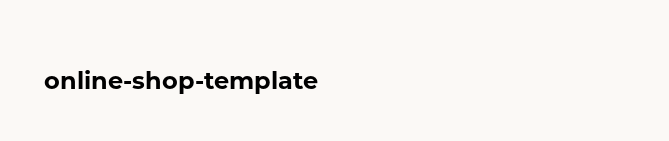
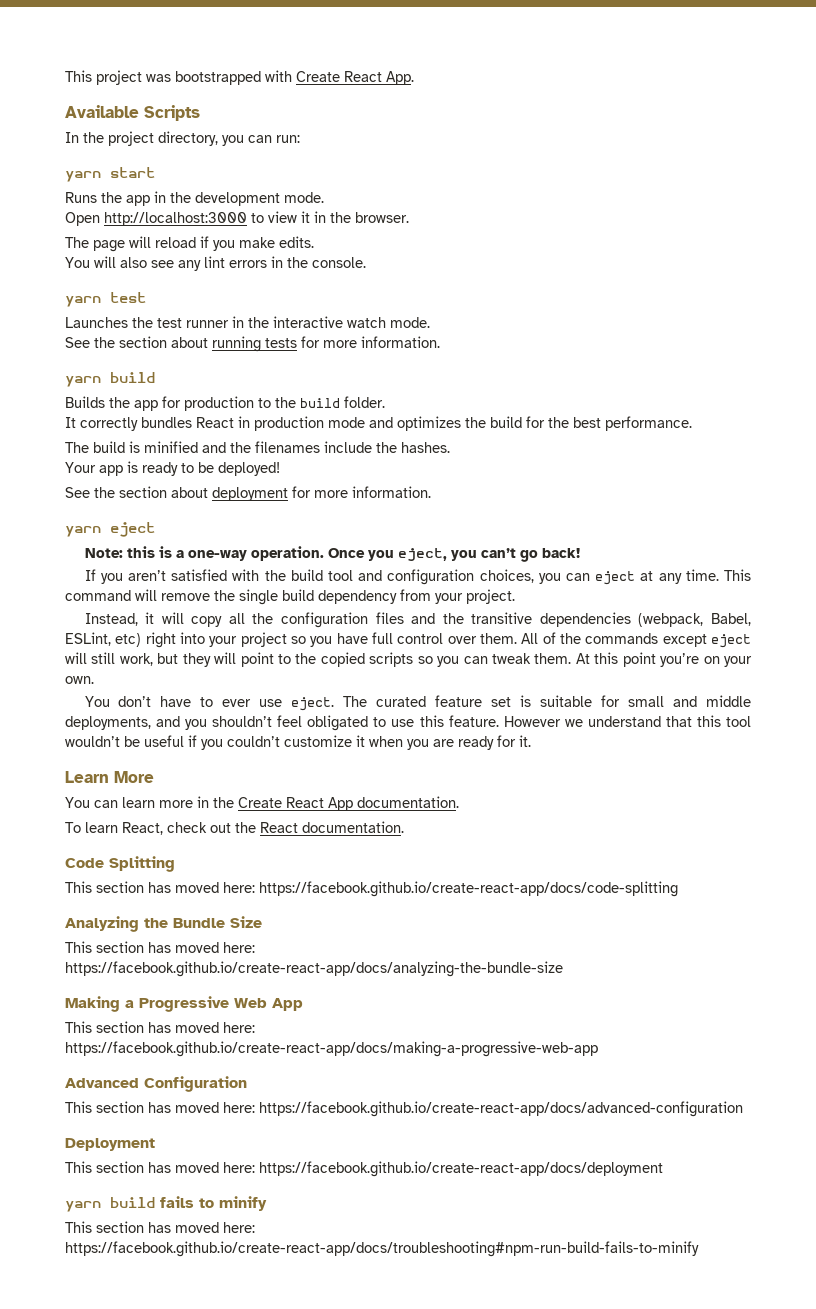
- online-shop-template
+ This project was bootstrapped with Create React App.
+ Available Scripts
+ In the project directory, you can run:
+ yarn start
+ Runs the app in the development mode.
+ Open http://localhost:3000 to view it in the browser.
+ The page will reload if you make edits.
+ You will also see any lint errors in the console.
+ yarn test
+ Launches the test runner in the interactive watch mode.
+ See the section about running tests for more information.
+ yarn build
+ Builds the app for production to the build folder.
+ It correctly bundles React in production mode and optimizes the build for the best performance.
+ The build is minified and the filenames include the hashes.
+ Your app is ready to be deployed!
+ See the section about deployment for more information.
+ yarn eject
+ Note: this is a one-way operation. Once you eject, you can’t go back!
+ If you aren’t satisfied with the build tool and configuration choices, you can eject at any time. This command will remove the single build dependency from your project.
+ Instead, it will copy all the configuration files and the transitive dependencies (webpack, Babel, ESLint, etc) right into your project so you have full control over them. All of the commands except eject will still work, but they will point to the copied scripts so you can tweak them. At this point you’re on your own.
+ You don’t have to ever use eject. The curated feature set is suitable for small and middle deployments, and you shouldn’t feel obligated to use this feature. However we understand that this tool wouldn’t be useful if you couldn’t customize it when you are ready for it.
+ Learn More
+ You can learn more in the Create React App documentation.
+ To learn React, check out the React documentation.
+ Code Splitting
+ This section has moved here: https://facebook.github.io/create-react-app/docs/code-splitting
+ Analyzing the Bundle Size
+ This section has moved here: https://facebook.github.io/create-react-app/docs/analyzing-the-bundle-size
+ Making a Progressive Web App
+ This section has moved here: https://facebook.github.io/create-react-app/docs/making-a-progressive-web-app
+ Advanced Configuration
+ This section has moved here: https://facebook.github.io/create-react-app/docs/advanced-configuration
+ Deployment
+ This section has moved here: https://facebook.github.io/create-react-app/docs/deployment
+ yarn build fails to minify
+ This section has moved here: https://facebook.github.io/create-react-app/docs/troubleshooting#npm-run-build-fails-to-minify

